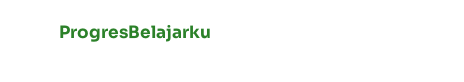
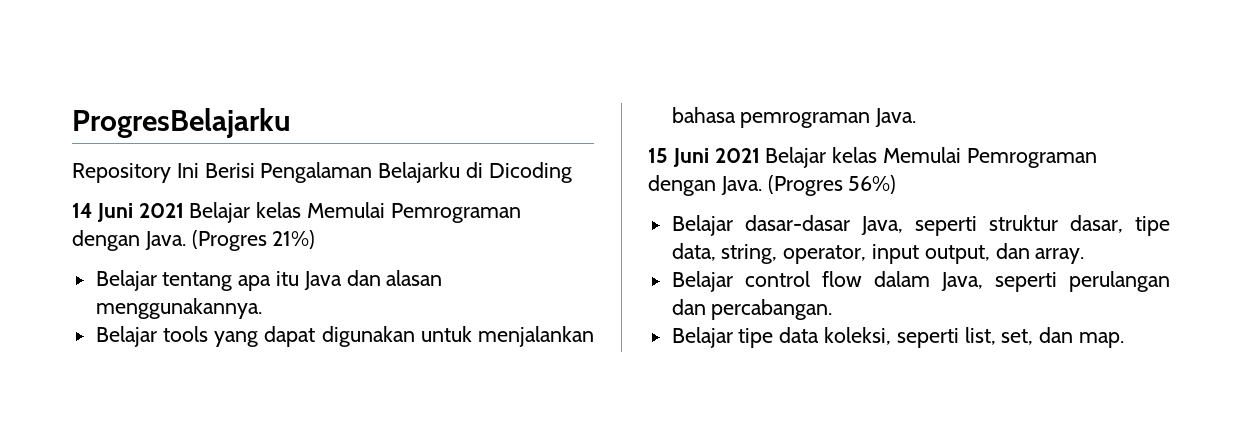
+ Repository Ini Berisi Pengalaman Belajarku di Dicoding
+ 14 Juni 2021 Belajar kelas Memulai Pemrograman dengan Java. (Progres 21%)
+ Belajar tentang apa itu Java dan alasan menggunakannya.
+ Belajar tools yang dapat digunakan untuk menjalankan bahasa pemrograman Java.
+ 15 Juni 2021 Belajar kelas Memulai Pemrograman dengan Java. (Progres 56%)
+ Belajar dasar-dasar Java, seperti struktur dasar, tipe data, string, operator, input output, dan array.
+ Belajar control flow dalam Java, seperti perulangan dan percabangan.
+ Belajar tipe data koleksi, seperti list, set, dan map.

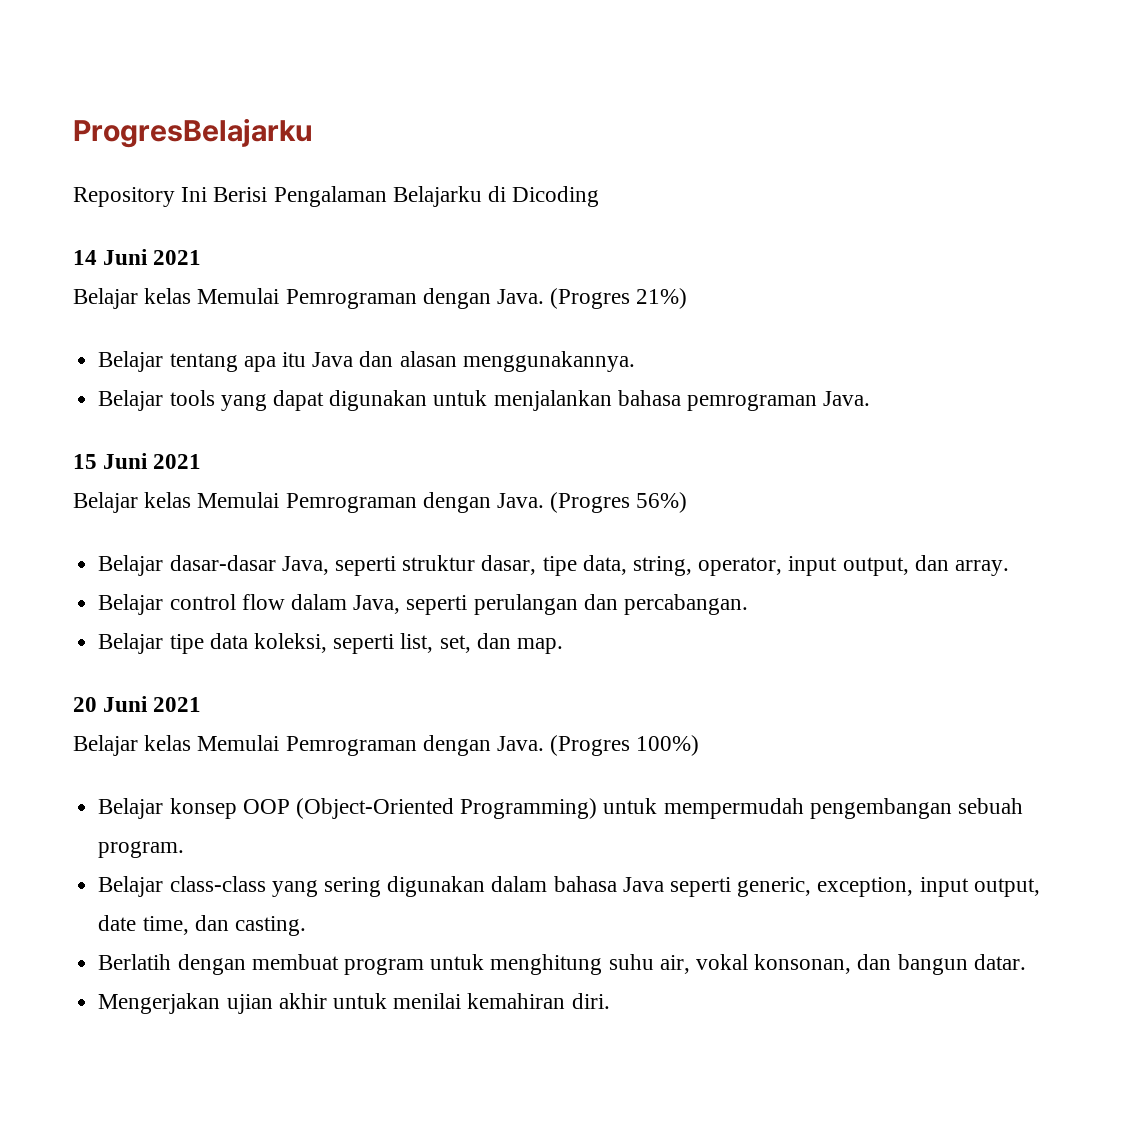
- 14 Juni 2021 Belajar kelas Memulai Pemrograman dengan Java.
+ 14 Juni 2021
+ Belajar kelas Memulai Pemrograman dengan Java.
- 15 Juni 2021 Belajar kelas Memulai Pemrograman dengan Java.
+ 15 Juni 2021
+ Belajar kelas Memulai Pemrograman dengan Java.
+ 20 Juni 2021
+ Belajar kelas Memulai Pemrograman dengan Java. (Progres 100%)
+ Belajar konsep OOP (Object-Oriented Programming) untuk mempermudah pengembangan sebuah program.
+ Belajar class-class yang sering digunakan dalam bahasa Java seperti generic, exception, input output, date time, dan casting.
+ Berlatih dengan membuat program untuk menghitung suhu air, vokal konsonan, dan bangun datar.
+ Mengerjakan ujian akhir untuk menilai kemahiran diri.

